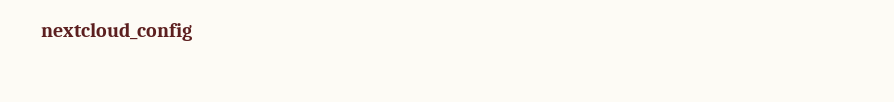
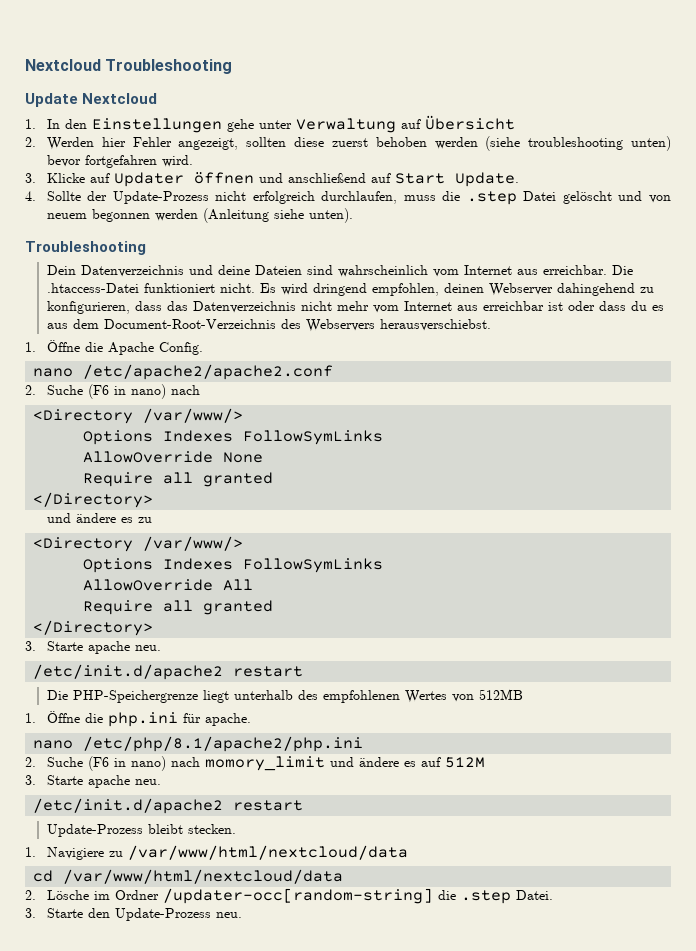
- nextcloud_config
+ Nextcloud Troubleshooting
+ Update Nextcloud
+ 1. In den Einstellungen gehe unter Verwaltung auf Übersicht
+ 2. Werden hier Fehler angezeigt, sollten diese zuerst behoben werden (siehe troubleshooting unten) bevor fortgefahren wird.
+ 3. Klicke auf Updater öffnen und anschließend auf Start Update.
+ 4. Sollte der Update-Prozess nicht erfolgreich durchlaufen, muss die .step Datei gelöscht und von neuem begonnen werden (Anleitung siehe unten).
+ Troubleshooting
+ Dein Datenverzeichnis und deine Dateien sind wahrscheinlich vom Internet aus erreichbar. Die .htaccess-Datei funktioniert nicht. Es wird dringend empfohlen, deinen Webserver dahingehend zu konfigurieren, dass das Datenverzeichnis nicht mehr vom Internet aus erreichbar ist oder dass du es aus dem Document-Root-Verzeichnis des Webservers herausverschiebst.
+ 1. Öffne die Apache Config.
+ nano /etc/apache2/apache2.conf
+ 2. Suche (F6 in nano) nach
+ <Directory /var/www/>
+ Options Indexes FollowSymLinks
+ AllowOverride None
+ Require all granted
+ </Directory>
+ und ändere es zu
+ <Directory /var/www/>
+ Options Indexes FollowSymLinks
+ AllowOverride All
+ Require all granted
+ </Directory>
+ 3. Starte apache neu.
+ /etc/init.d/apache2 restart
+ Die PHP-Speichergrenze liegt unterhalb des empfohlenen Wertes von 512MB
+ 1. Öffne die php.ini für apache.
+ nano /etc/php/8.1/apache2/php.ini
+ 2. Suche (F6 in nano) nach momory_limit und ändere es auf 512M
+ 3. Starte apache neu.
+ /etc/init.d/apache2 restart
+ Update-Prozess bleibt stecken.
+ 1. Navigiere zu /var/www/html/nextcloud/data
+ cd /var/www/html/nextcloud/data
+ 2. Lösche im Ordner /updater-occ[random-string] die .step Datei.
+ 3. Starte den Update-Prozess neu.

